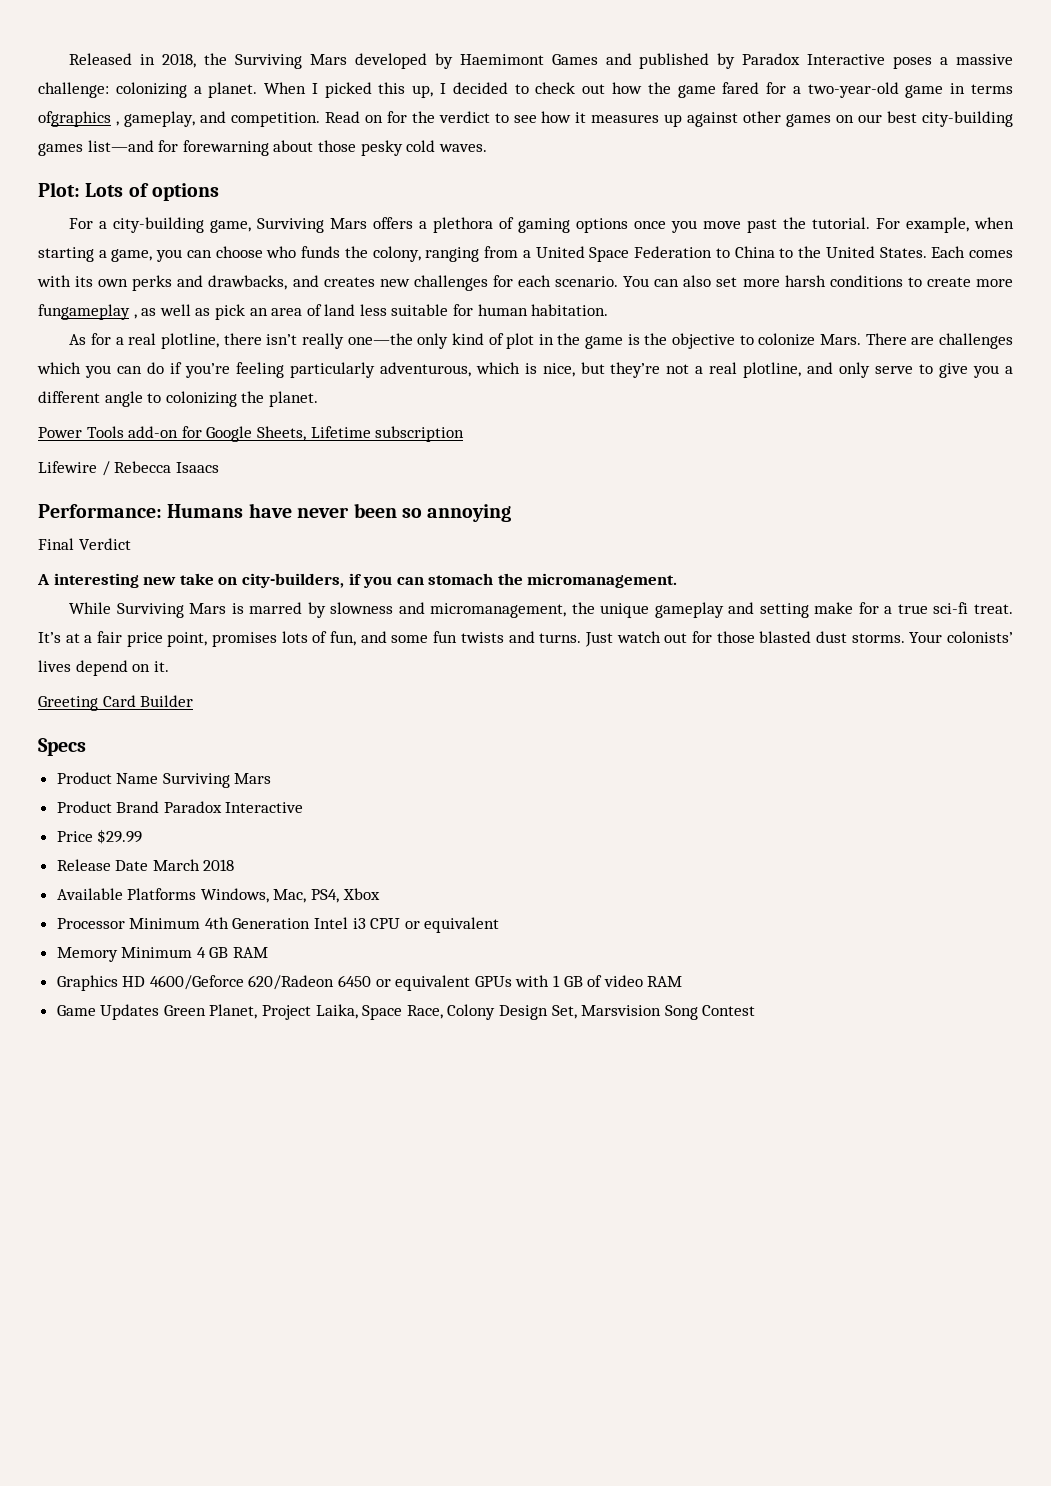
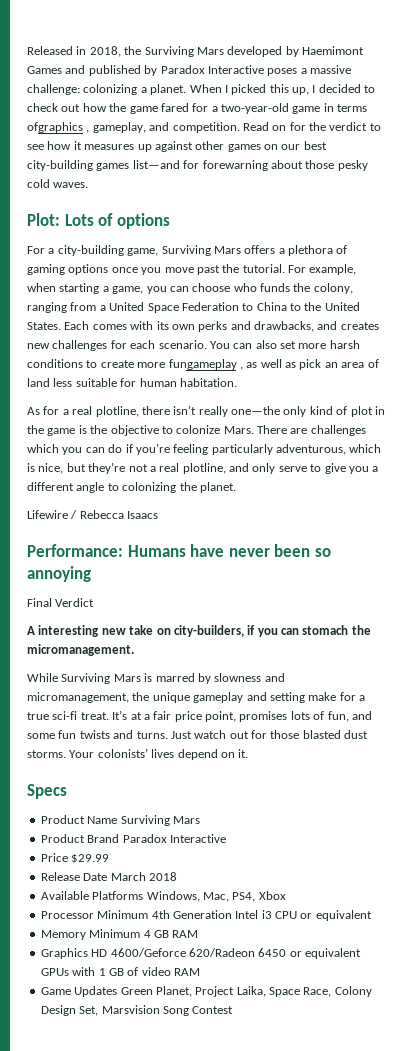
- Power Tools add-on for Google Sheets, Lifetime subscription
- Greeting Card Builder

